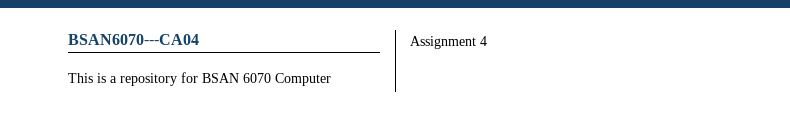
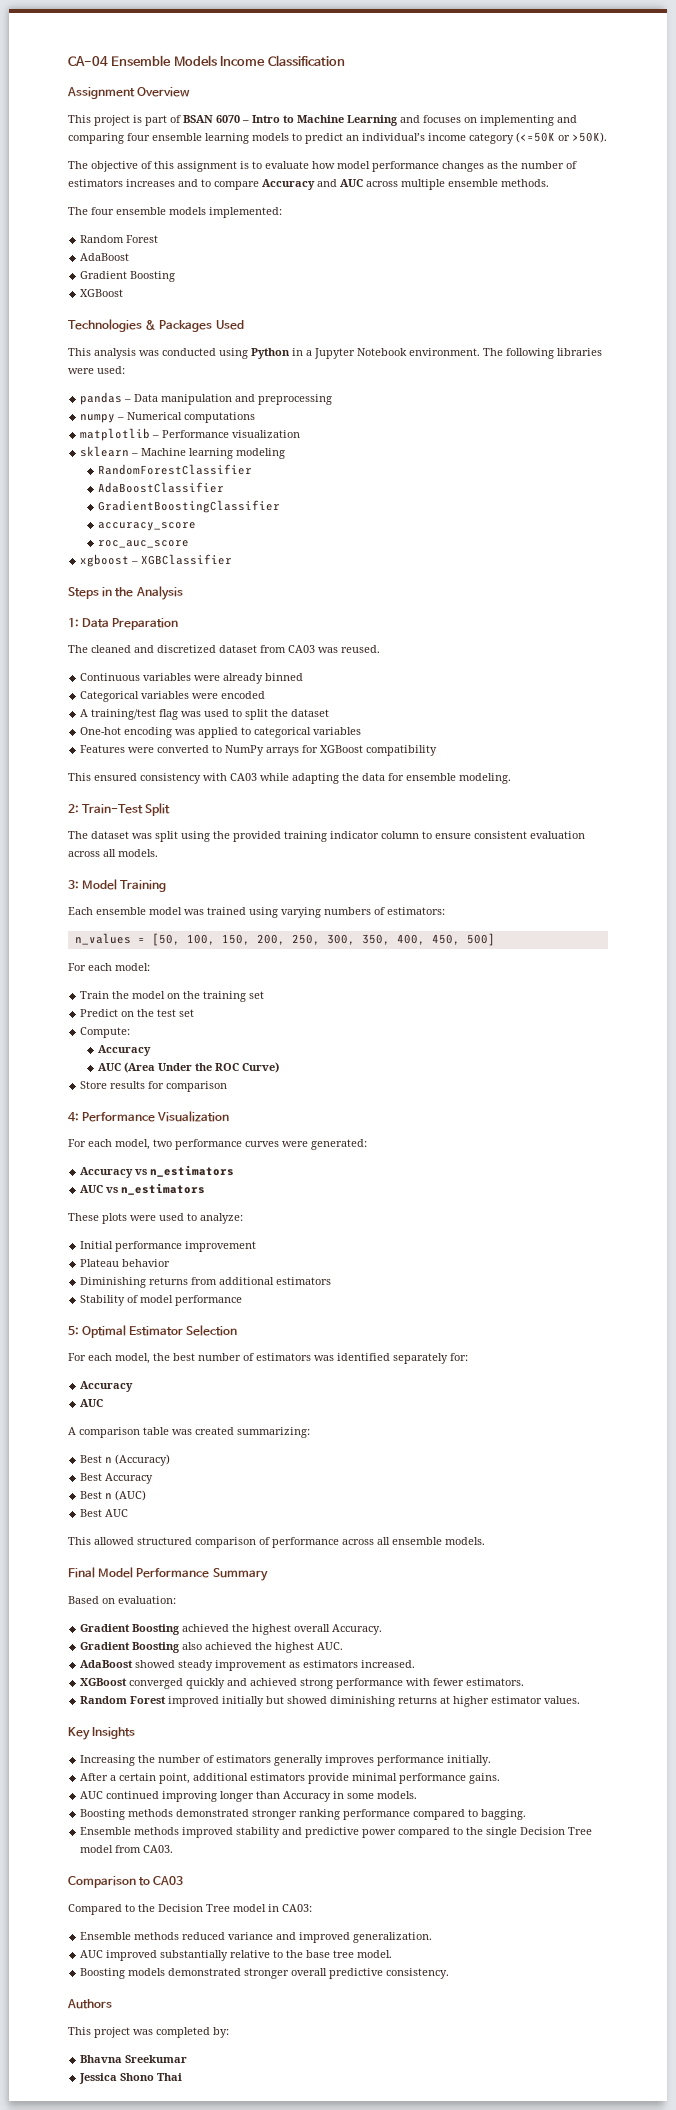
- BSAN6070---CA04
- This is a repository for BSAN 6070 Computer Assignment 4
+ CA-04 Ensemble Models Income Classification
+ Assignment Overview
+ This project is part of BSAN 6070 – Intro to Machine Learning and focuses on implementing and comparing four ensemble learning models to predict an individual’s income category (<=50K or >50K).
+ The objective of this assignment is to evaluate how model performance changes as the number of estimators increases and to compare Accuracy and AUC across multiple ensemble methods.
+ The four ensemble models implemented:
+ Random Forest
+ AdaBoost
+ Gradient Boosting
+ XGBoost
+ Technologies & Packages Used
+ This analysis was conducted using Python in a Jupyter Notebook environment. The following libraries were used:
+ pandas – Data manipulation and preprocessing
+ numpy – Numerical computations
+ matplotlib – Performance visualization
+ sklearn – Machine learning modeling
+ RandomForestClassifier
+ AdaBoostClassifier
+ GradientBoostingClassifier
+ accuracy_score
+ roc_auc_score
+ xgboost – XGBClassifier
+ Steps in the Analysis
+ 1: Data Preparation
+ The cleaned and discretized dataset from CA03 was reused.
+ Continuous variables were already binned
+ Categorical variables were encoded
+ A training/test flag was used to split the dataset
+ One-hot encoding was applied to categorical variables
+ Features were converted to NumPy arrays for XGBoost compatibility
+ This ensured consistency with CA03 while adapting the data for ensemble modeling.
+ 2: Train-Test Split
+ The dataset was split using the provided training indicator column to ensure consistent evaluation across all models.
+ 3: Model Training
+ Each ensemble model was trained using varying numbers of estimators:
+ n_values = [50, 100, 150, 200, 250, 300, 350, 400, 450, 500]
+ For each model:
+ Train the model on the training set
+ Predict on the test set
+ Compute:
+ Accuracy
+ AUC (Area Under the ROC Curve)
+ Store results for comparison
+ 4: Performance Visualization
+ For each model, two performance curves were generated:
+ Accuracy vs n_estimators
+ AUC vs n_estimators
+ These plots were used to analyze:
+ Initial performance improvement
+ Plateau behavior
+ Diminishing returns from additional estimators
+ Stability of model performance
+ 5: Optimal Estimator Selection
+ For each model, the best number of estimators was identified separately for:
+ Accuracy
+ AUC
+ A comparison table was created summarizing:
+ Best n (Accuracy)
+ Best Accuracy
+ Best n (AUC)
+ Best AUC
+ This allowed structured comparison of performance across all ensemble models.
+ Final Model Performance Summary
+ Based on evaluation:
+ Gradient Boosting achieved the highest overall Accuracy.
+ Gradient Boosting also achieved the highest AUC.
+ AdaBoost showed steady improvement as estimators increased.
+ XGBoost converged quickly and achieved strong performance with fewer estimators.
+ Random Forest improved initially but showed diminishing returns at higher estimator values.
+ Key Insights
+ Increasing the number of estimators generally improves performance initially.
+ After a certain point, additional estimators provide minimal performance gains.
+ AUC continued improving longer than Accuracy in some models.
+ Boosting methods demonstrated stronger ranking performance compared to bagging.
+ Ensemble methods improved stability and predictive power compared to the single Decision Tree model from CA03.
+ Comparison to CA03
+ Compared to the Decision Tree model in CA03:
+ Ensemble methods reduced variance and improved generalization.
+ AUC improved substantially relative to the base tree model.
+ Boosting models demonstrated stronger overall predictive consistency.
+ Authors
+ This project was completed by:
+ Bhavna Sreekumar
+ Jessica Shono Thai

